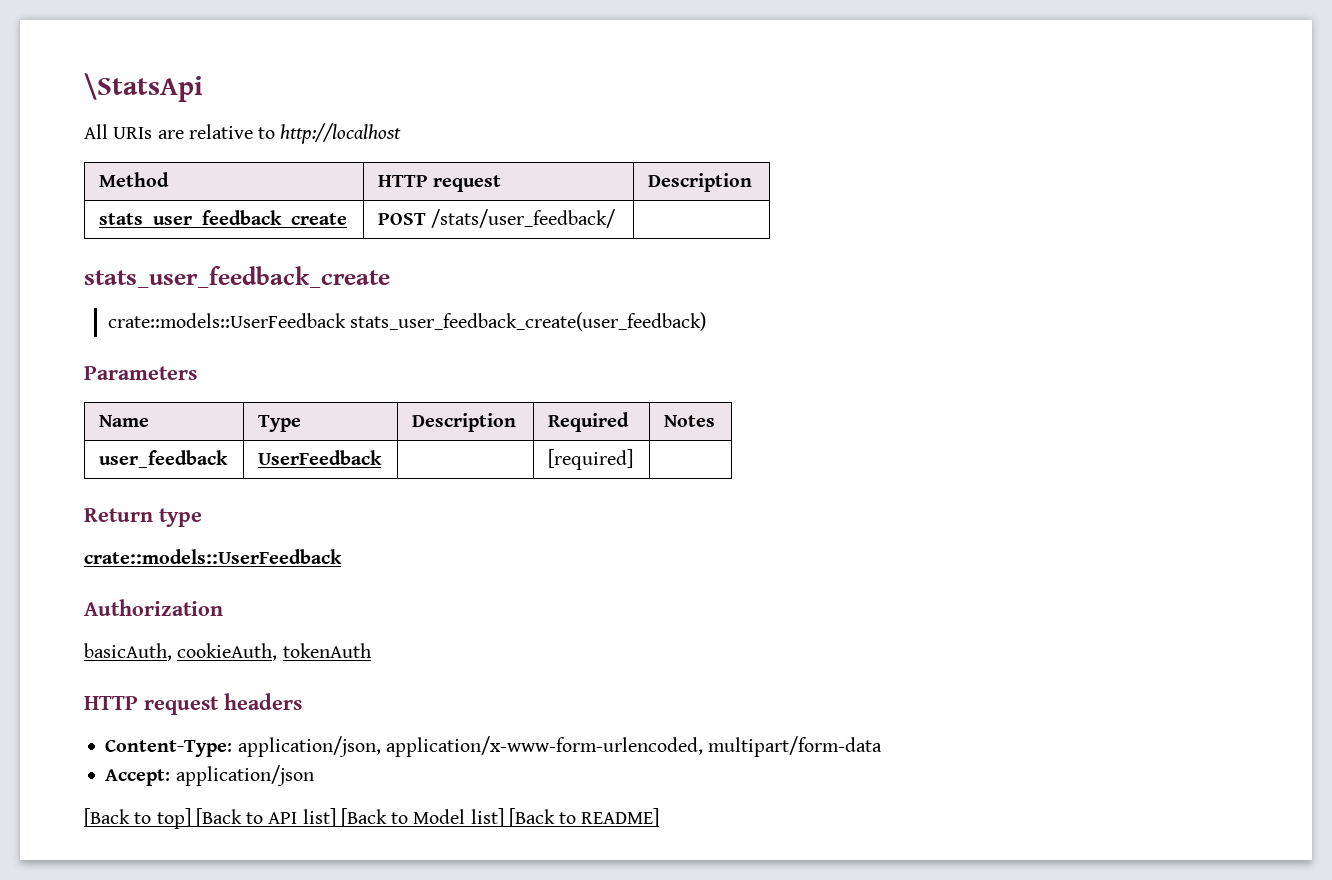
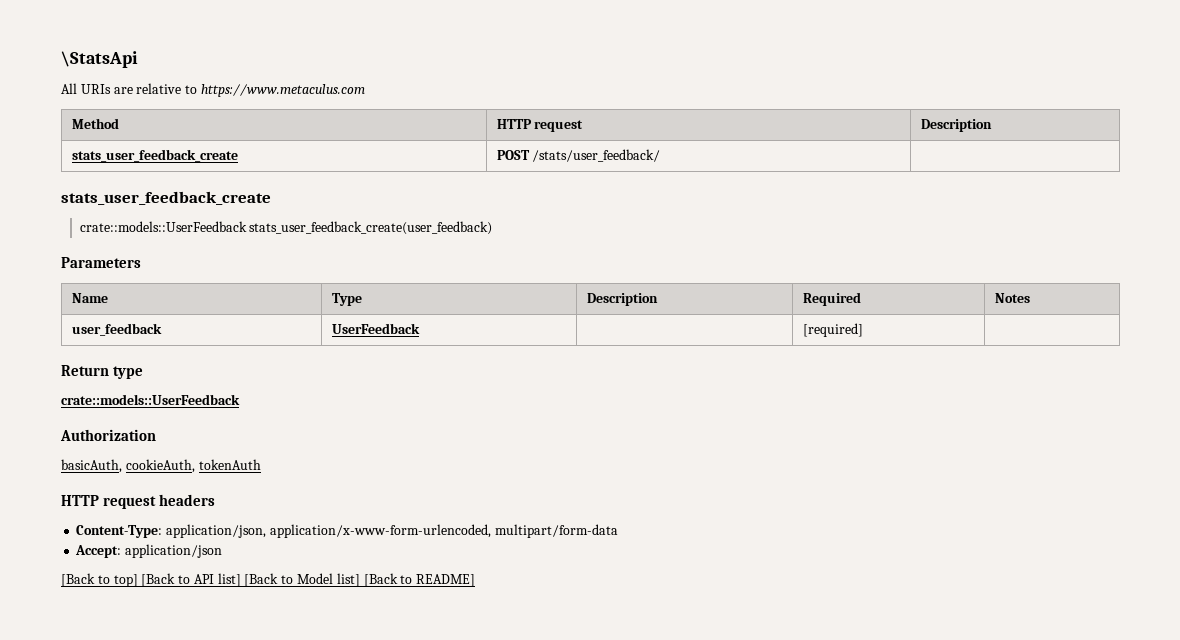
- All URIs are relative to http://localhost
+ All URIs are relative to https://www.metaculus.com

